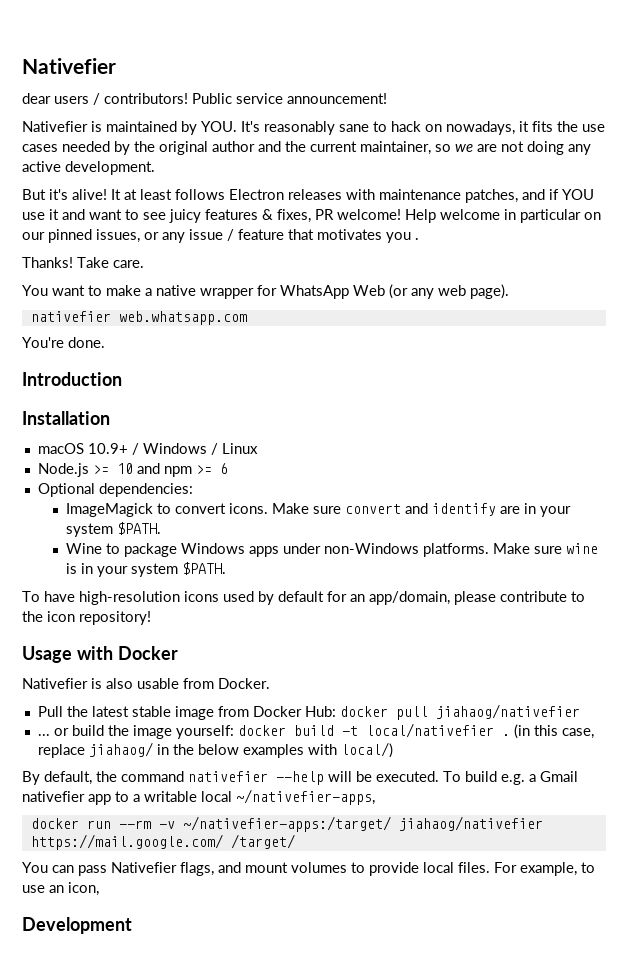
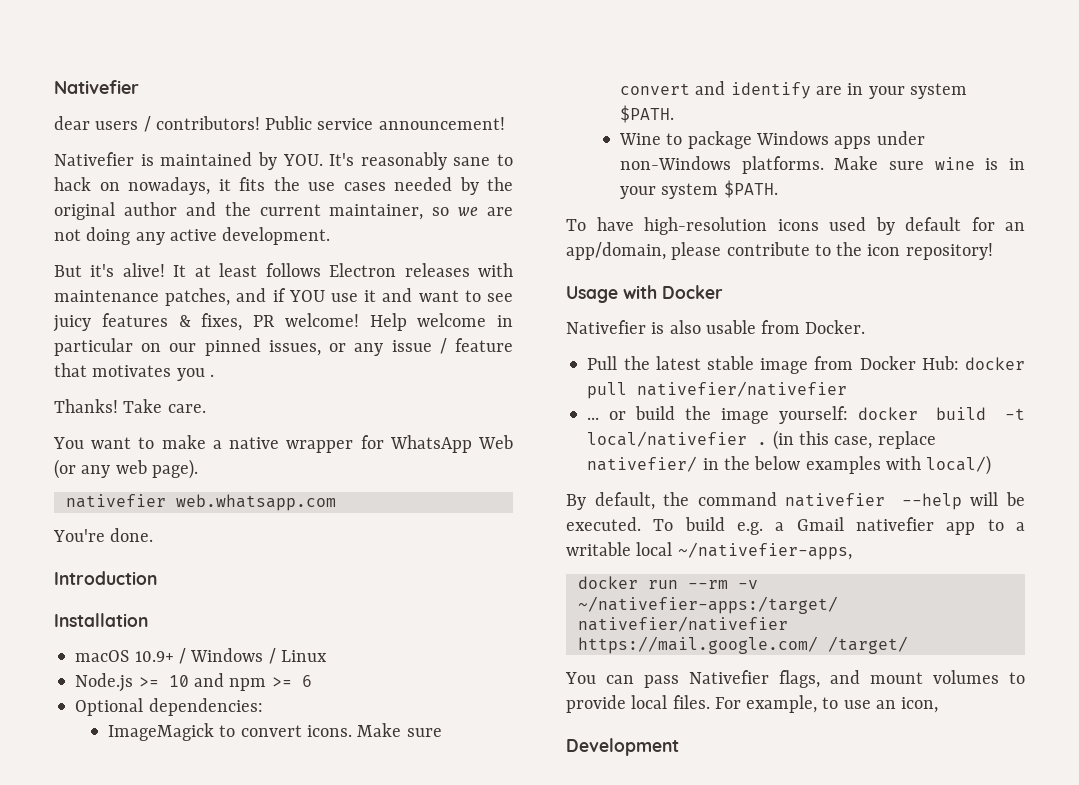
- Pull the latest stable image from Docker Hub: docker pull jiahaog/nativefier
+ Pull the latest stable image from Docker Hub: docker pull nativefier/nativefier
- (in this case, replace jiahaog/ in the below examples with local/)
+ (in this case, replace nativefier/ in the below examples with local/)
- docker run --rm -v ~/nativefier-apps:/target/ jiahaog/nativefier https://mail.google.com/ /target/
+ docker run --rm -v ~/nativefier-apps:/target/ nativefier/nativefier https://mail.google.com/ /target/

